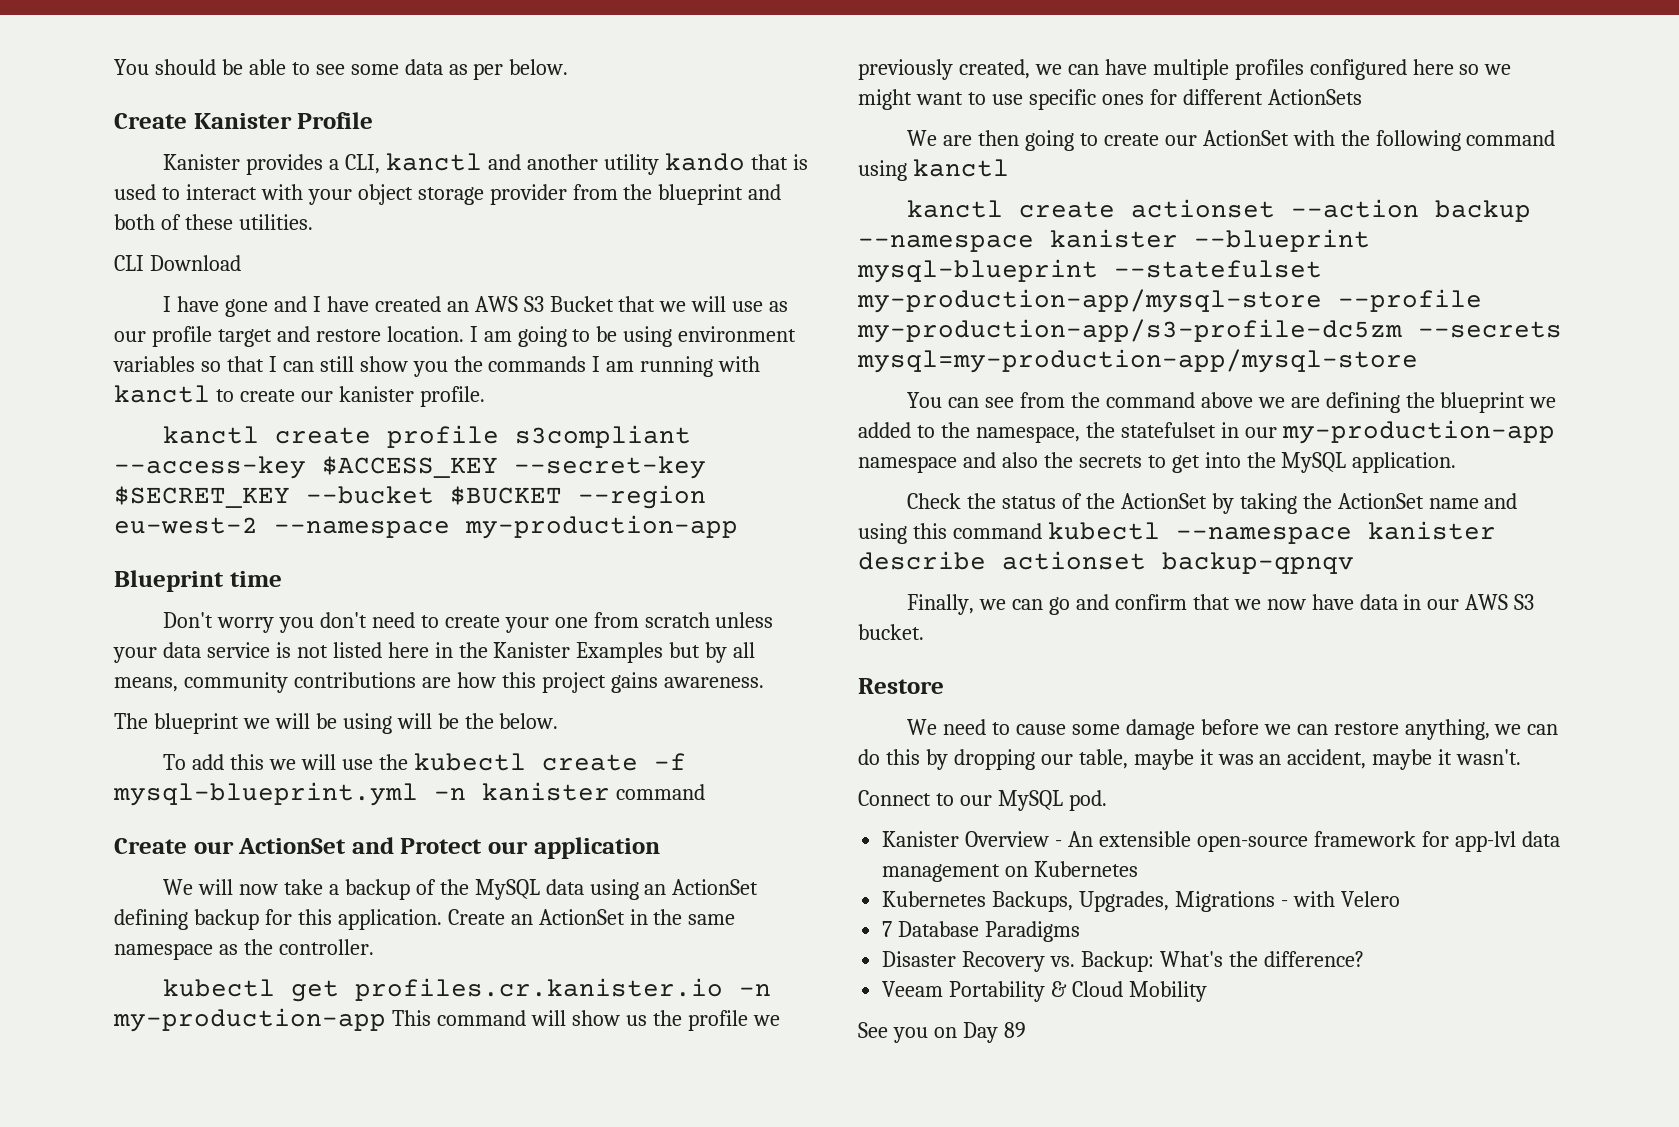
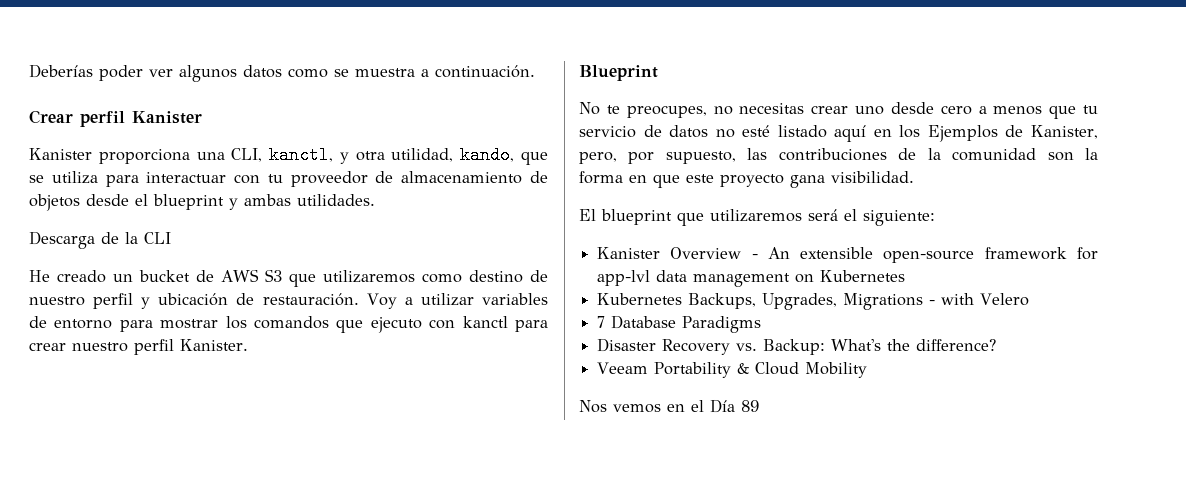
- You should be able to see some data as per below.
- Create Kanister Profile
- Kanister provides a CLI, kanctl and another utility kando that is used to interact with your object storage provider from the blueprint and both of these utilities.
- CLI Download
- I have gone and I have created an AWS S3 Bucket that we will use as our profile target and restore location. I am going to be using environment variables so that I can still show you the commands I am running with kanctl to create our kanister profile.
- kanctl create profile s3compliant --access-key $ACCESS_KEY --secret-key $SECRET_KEY --bucket $BUCKET --region eu-west-2 --namespace my-production-app
- Blueprint time
- Don't worry you don't need to create your one from scratch unless your data service is not listed here in the Kanister Examples but by all means, community contributions are how this project gains awareness.
- The blueprint we will be using will be the below.
- To add this we will use the kubectl create -f mysql-blueprint.yml -n kanister command
- Create our ActionSet and Protect our application
- We will now take a backup of the MySQL data using an ActionSet defining backup for this application. Create an ActionSet in the same namespace as the controller.
- kubectl get profiles.cr.kanister.io -n my-production-app This command will show us the profile we previously created, we can have multiple profiles configured here so we might want to use specific ones for different ActionSets
- We are then going to create our ActionSet with the following command using kanctl
- kanctl create actionset --action backup --namespace kanister --blueprint mysql-blueprint --statefulset my-production-app/mysql-store --profile my-production-app/s3-profile-dc5zm --secrets mysql=my-production-app/mysql-store
- You can see from the command above we are defining the blueprint we added to the namespace, the statefulset in our my-production-app namespace and also the secrets to get into the MySQL application.
- Check the status of the ActionSet by taking the ActionSet name and using this command kubectl --namespace kanister describe actionset backup-qpnqv
- Finally, we can go and confirm that we now have data in our AWS S3 bucket.
- Restore
- We need to cause some damage before we can restore anything, we can do this by dropping our table, maybe it was an accident, maybe it wasn't.
- Connect to our MySQL pod.
+ Deberías poder ver algunos datos como se muestra a continuación.
+ Crear perfil Kanister
+ Kanister proporciona una CLI, kanctl, y otra utilidad, kando, que se utiliza para interactuar con tu proveedor de almacenamiento de objetos desde el blueprint y ambas utilidades.
+ Descarga de la CLI
+ He creado un bucket de AWS S3 que utilizaremos como destino de nuestro perfil y ubicación de restauración. Voy a utilizar variables de entorno para mostrar los comandos que ejecuto con kanctl para crear nuestro perfil Kanister.
+ Blueprint
+ No te preocupes, no necesitas crear uno desde cero a menos que tu servicio de datos no esté listado aquí en los Ejemplos de Kanister, pero, por supuesto, las contribuciones de la comunidad son la forma en que este proyecto gana visibilidad.
+ El blueprint que utilizaremos será el siguiente:
- See you on Day 89
+ Nos vemos en el Día 89

